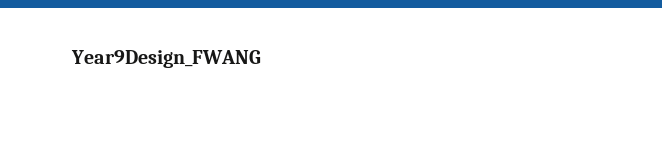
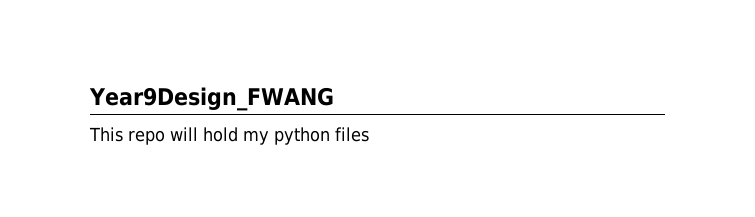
+ This repo will hold my python files

